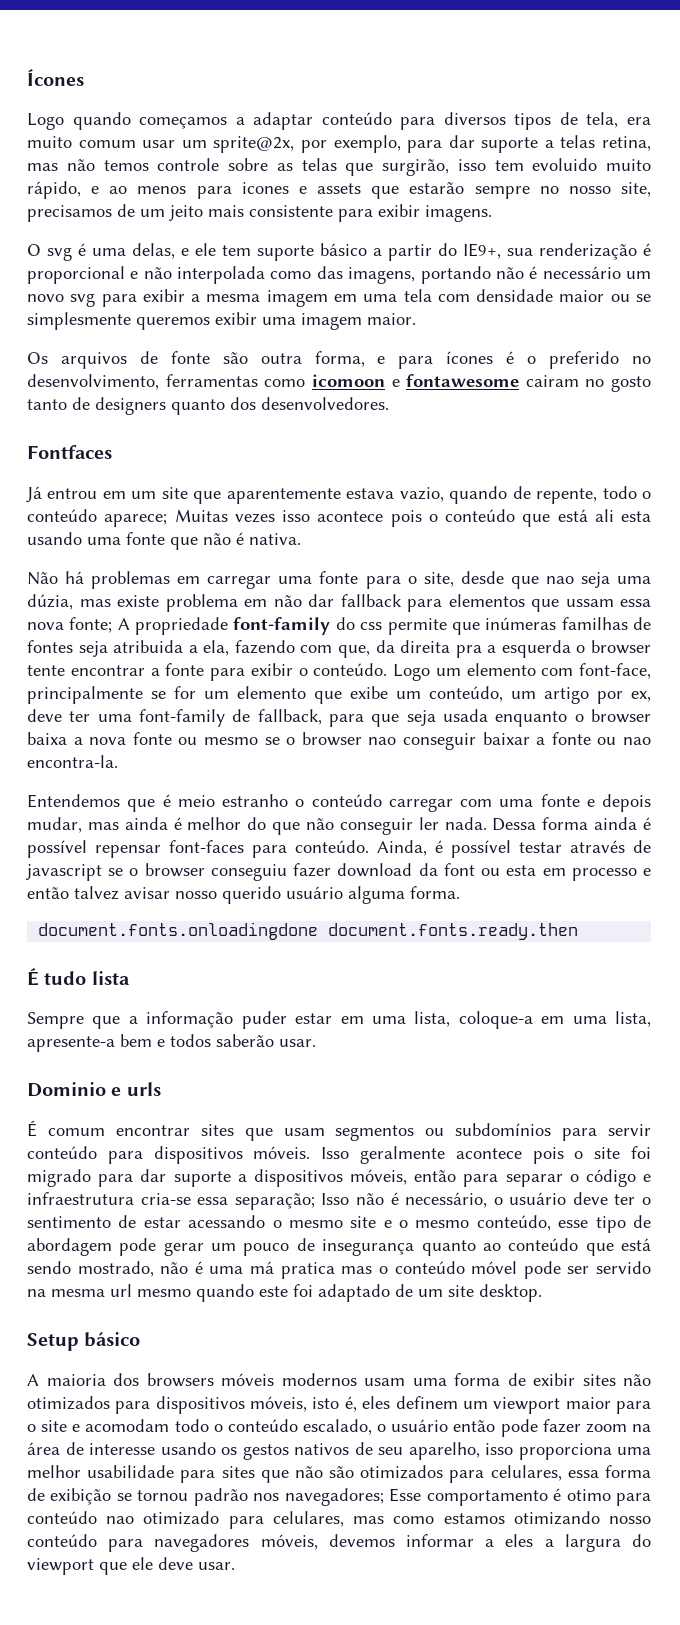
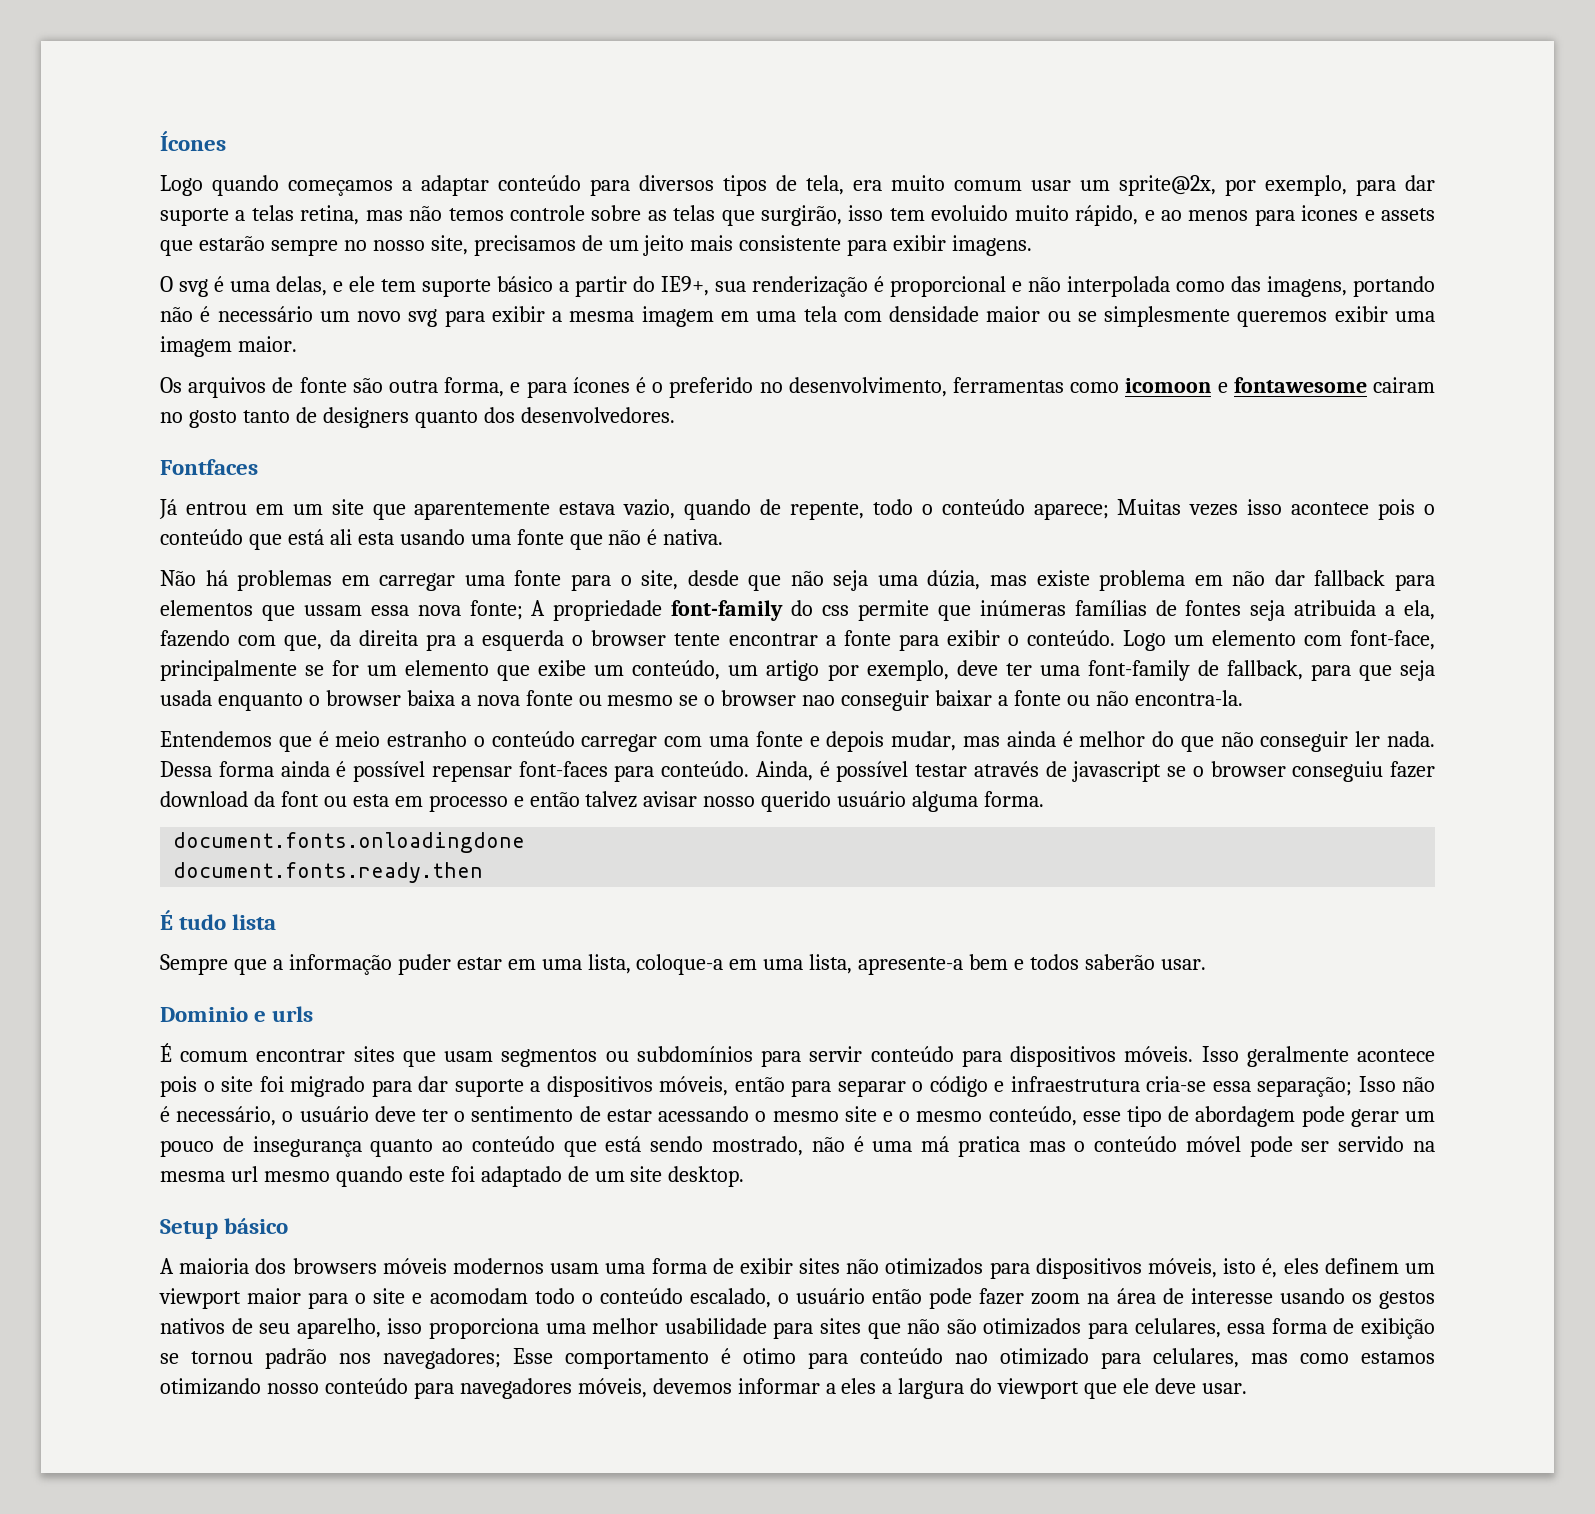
- Não há problemas em carregar uma fonte para o site, desde que nao seja uma dúzia, mas existe problema em não dar fallback para elementos que ussam essa nova fonte;
+ Não há problemas em carregar uma fonte para o site, desde que não seja uma dúzia, mas existe problema em não dar fallback para elementos que ussam essa nova fonte;
- A propriedade font-family do css permite que inúmeras familhas de fontes seja atribuida a ela, fazendo com que, da direita pra a esquerda o browser tente encontrar a fonte para exibir o conteúdo.
+ A propriedade font-family do css permite que inúmeras famílias de fontes seja atribuida a ela, fazendo com que, da direita pra a esquerda o browser tente encontrar a fonte para exibir o conteúdo.
- Logo um elemento com font-face, principalmente se for um elemento que exibe um conteúdo, um artigo por ex, deve ter uma font-family de fallback, para que seja usada enquanto o browser baixa a nova fonte ou mesmo se o browser nao conseguir baixar a fonte ou nao encontra-la.
+ Logo um elemento com font-face, principalmente se for um elemento que exibe um conteúdo, um artigo por exemplo, deve ter uma font-family de fallback, para que seja usada enquanto o browser baixa a nova fonte ou mesmo se o browser nao conseguir baixar a fonte ou não encontra-la.
- document.fonts.onloadingdone document.fonts.ready.then
+ document.fonts.onloadingdone
+ document.fonts.ready.then

